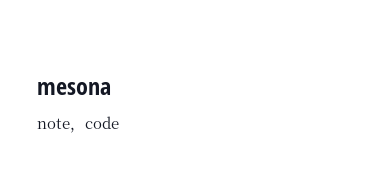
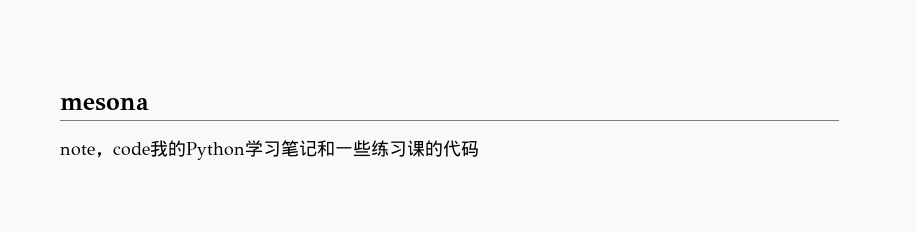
- note，code
+ note，code我的Python学习笔记和一些练习课的代码

